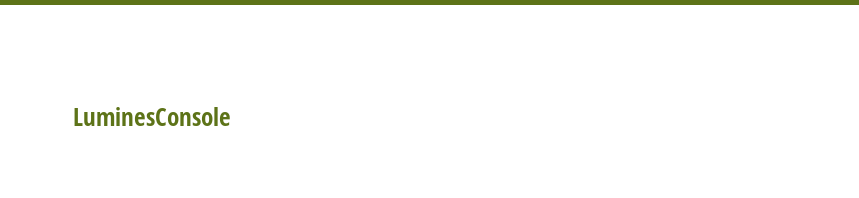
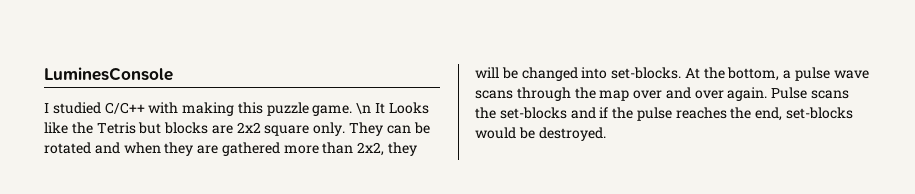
+ I studied C/C++ with making this puzzle game. \n It Looks like the Tetris but blocks are 2x2 square only. They can be rotated and when they are gathered more than 2x2, they will be changed into set-blocks. At the bottom, a pulse wave scans through the map over and over again. Pulse scans the set-blocks and if the pulse reaches the end, set-blocks would be destroyed.

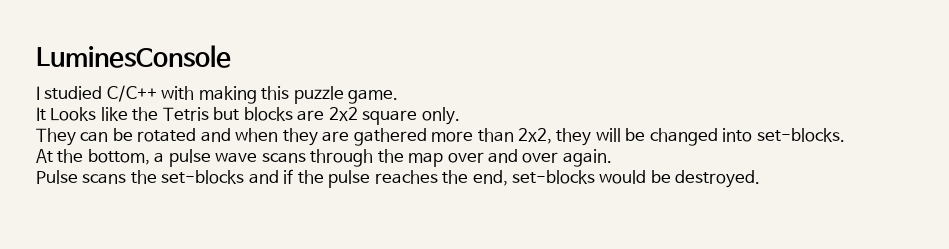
- I studied C/C++ with making this puzzle game. \n It Looks like the Tetris but blocks are 2x2 square only. They can be rotated and when they are gathered more than 2x2, they will be changed into set-blocks. At the bottom, a pulse wave scans through the map over and over again. Pulse scans the set-blocks and if the pulse reaches the end, set-blocks would be destroyed.
+ I studied C/C++ with making this puzzle game.
+ It Looks like the Tetris but blocks are 2x2 square only.
+ They can be rotated and when they are gathered more than 2x2, they will be changed into set-blocks.
+ At the bottom, a pulse wave scans through the map over and over again.
+ Pulse scans the set-blocks and if the pulse reaches the end, set-blocks would be destroyed.

